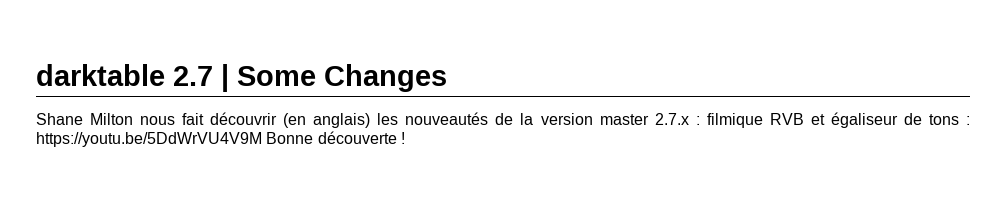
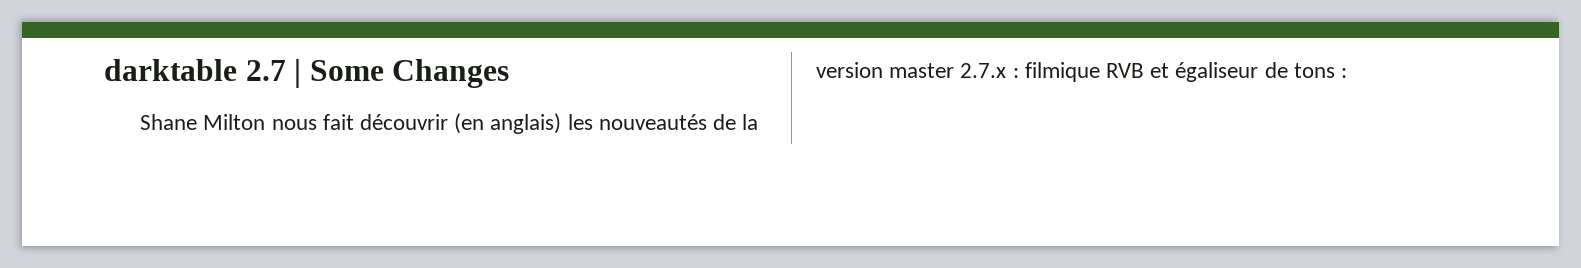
- Shane Milton nous fait découvrir (en anglais) les nouveautés de la version master 2.7.x : filmique RVB et égaliseur de tons : https://youtu.be/5DdWrVU4V9M Bonne découverte !
+ Shane Milton nous fait découvrir (en anglais) les nouveautés de la version master 2.7.x : filmique RVB et égaliseur de tons :

